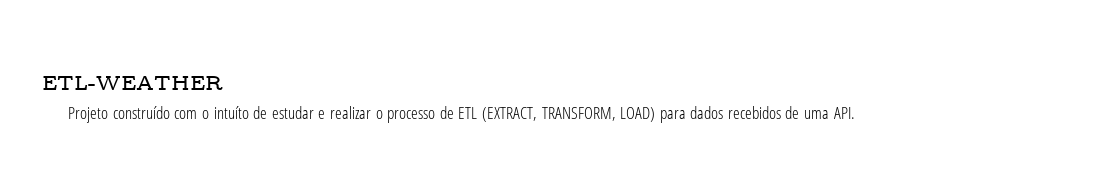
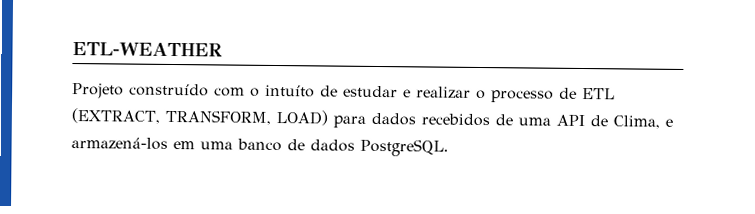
- Projeto construído com o intuíto de estudar e realizar o processo de ETL (EXTRACT, TRANSFORM, LOAD) para dados recebidos de uma API.
+ Projeto construído com o intuíto de estudar e realizar o processo de ETL (EXTRACT, TRANSFORM, LOAD) para dados recebidos de uma API de Clima, e armazená-los em uma banco de dados PostgreSQL.

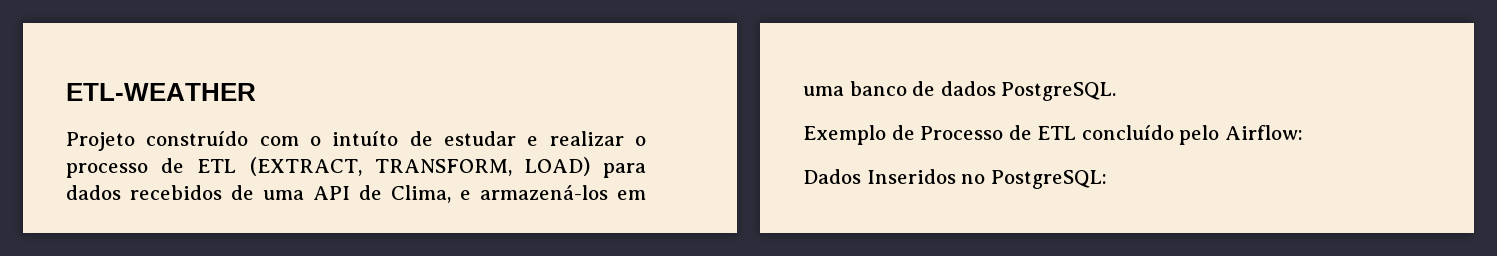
+ Exemplo de Processo de ETL concluído pelo Airflow:
+ Dados Inseridos no PostgreSQL:

